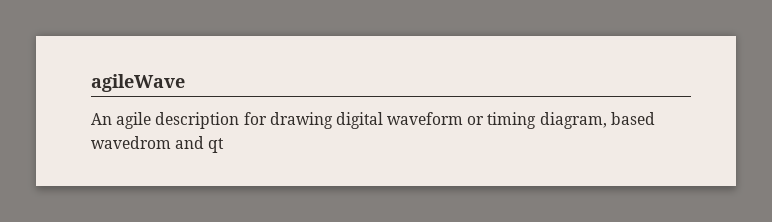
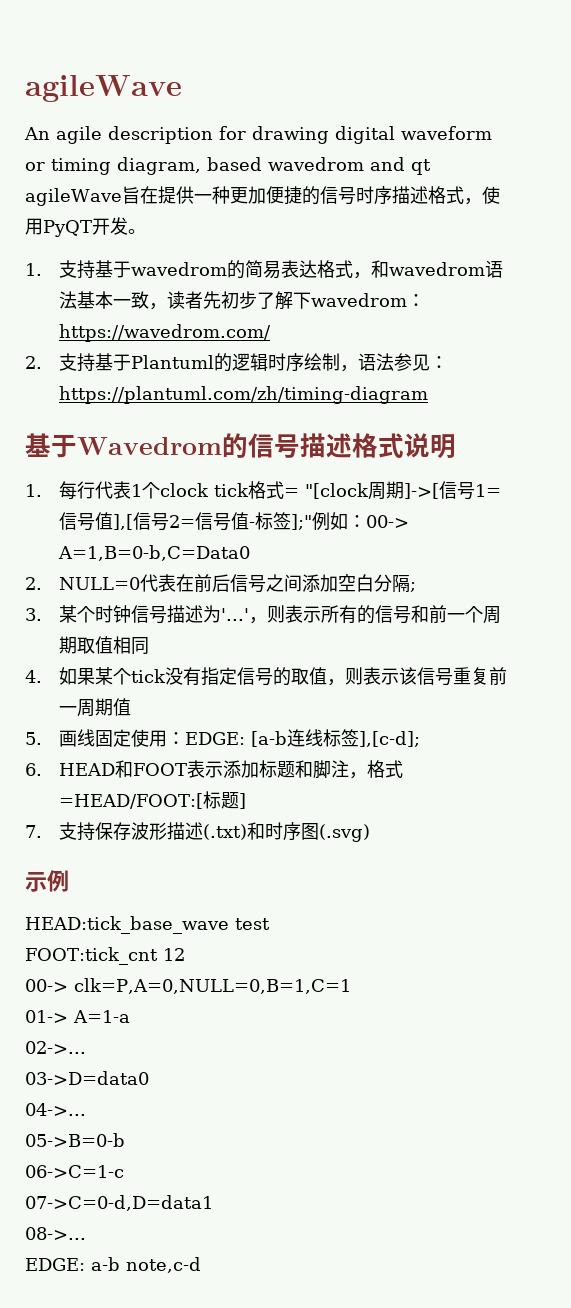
- An agile description for drawing digital waveform or timing diagram, based wavedrom and qt
+ An agile description for drawing digital waveform or timing diagram, based wavedrom and qt agileWave旨在提供一种更加便捷的信号时序描述格式，使用PyQT开发。
+ 1.支持基于wavedrom的简易表达格式，和wavedrom语法基本一致，读者先初步了解下wavedrom：https://wavedrom.com/
+ 2.支持基于Plantuml的逻辑时序绘制，语法参见：https://plantuml.com/zh/timing-diagram
+ 基于Wavedrom的信号描述格式说明
+ 1.每行代表1个clock tick格式= "[clock周期]->[信号1=信号值],[信号2=信号值-标签];"例如：00-> A=1,B=0-b,C=Data0
+ 2. NULL=0代表在前后信号之间添加空白分隔;
+ 3.某个时钟信号描述为'...'，则表示所有的信号和前一个周期取值相同
+ 4.如果某个tick没有指定信号的取值，则表示该信号重复前一周期值
+ 5.画线固定使用：EDGE: [a-b连线标签],[c-d];
+ 6. HEAD和FOOT表示添加标题和脚注，格式=HEAD/FOOT:[标题]
+ 7.支持保存波形描述(.txt)和时序图(.svg)
+ 示例
+ HEAD:tick_base_wave test
+ FOOT:tick_cnt 12
+ 00-> clk=P,A=0,NULL=0,B=1,C=1
+ 01-> A=1-a
+ 02->...
+ 03->D=data0
+ 04->...
+ 05->B=0-b
+ 06->C=1-c
+ 07->C=0-d,D=data1
+ 08->...
+ EDGE: a-b note,c-d

